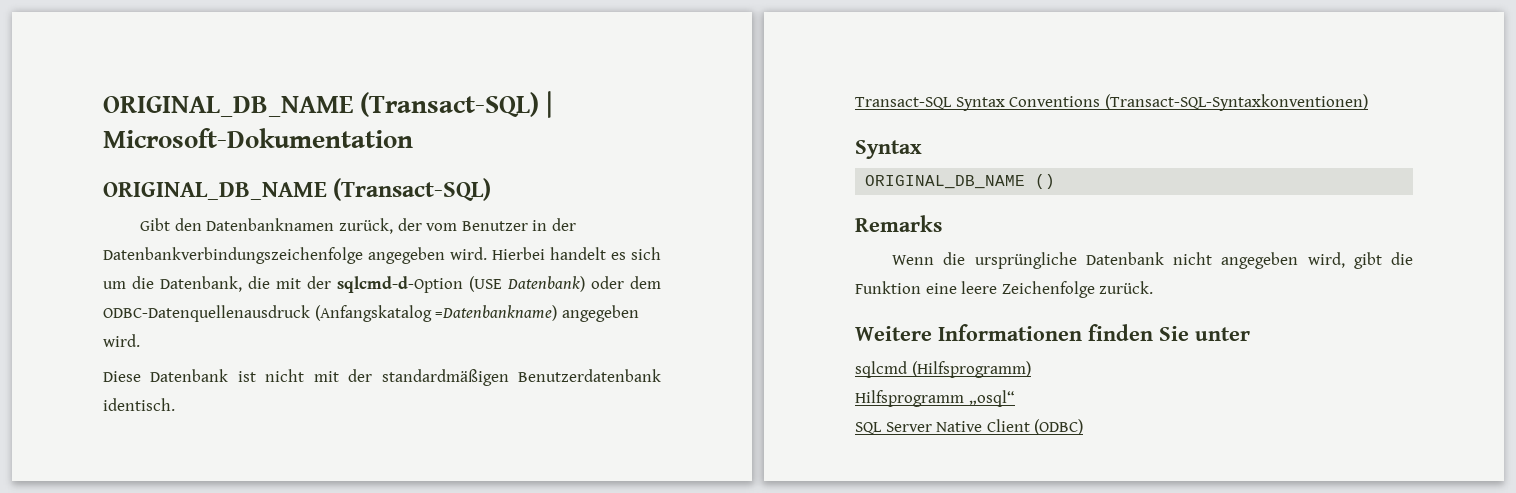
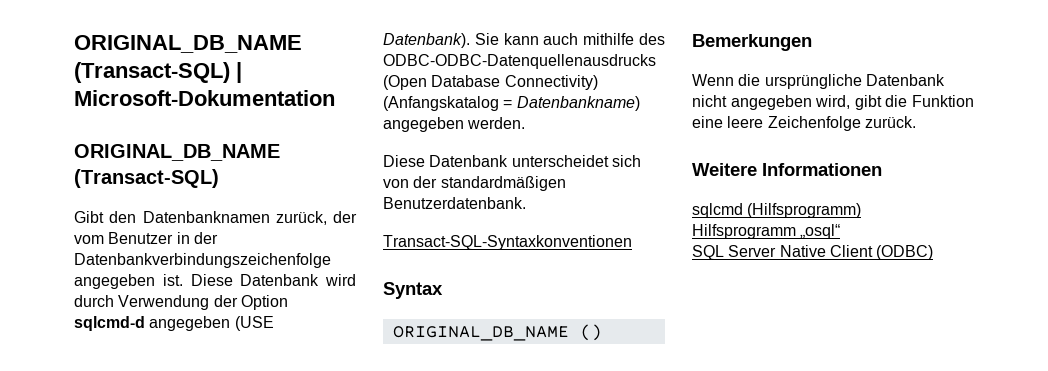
- Gibt den Datenbanknamen zurück, der vom Benutzer in der Datenbankverbindungszeichenfolge angegeben wird. Hierbei handelt es sich um die Datenbank, die mit der sqlcmd-d-Option (USE Datenbank) oder dem ODBC-Datenquellenausdruck (Anfangskatalog =Datenbankname) angegeben wird.
- Diese Datenbank ist nicht mit der standardmäßigen Benutzerdatenbank identisch.
- Transact-SQL Syntax Conventions (Transact-SQL-Syntaxkonventionen)
+ Gibt den Datenbanknamen zurück, der vom Benutzer in der Datenbankverbindungszeichenfolge angegeben ist. Diese Datenbank wird durch Verwendung der Option sqlcmd-d angegeben (USE Datenbank). Sie kann auch mithilfe des ODBC-ODBC-Datenquellenausdrucks (Open Database Connectivity) (Anfangskatalog = Datenbankname) angegeben werden.
+ Diese Datenbank unterscheidet sich von der standardmäßigen Benutzerdatenbank.
+ Transact-SQL-Syntaxkonventionen
- Remarks
+ Bemerkungen
- Weitere Informationen finden Sie unter
+ Weitere Informationen

